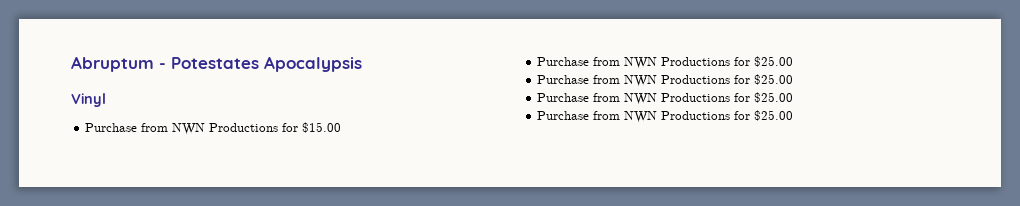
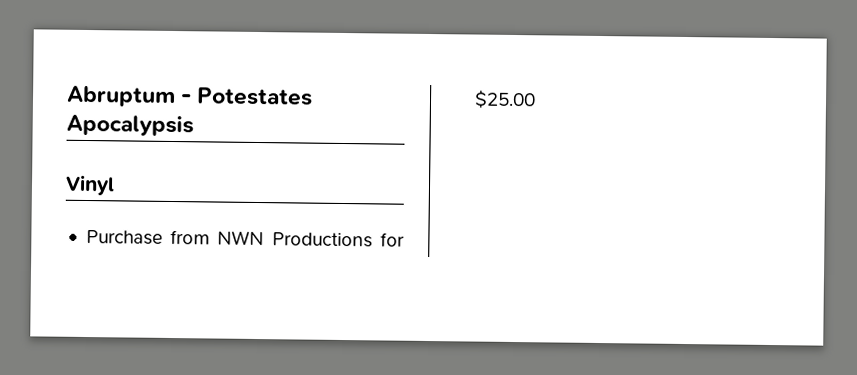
- Purchase from NWN Productions for $15.00
- Purchase from NWN Productions for $25.00
- Purchase from NWN Productions for $25.00
- Purchase from NWN Productions for $25.00

